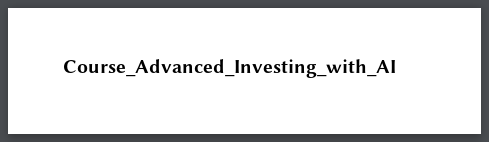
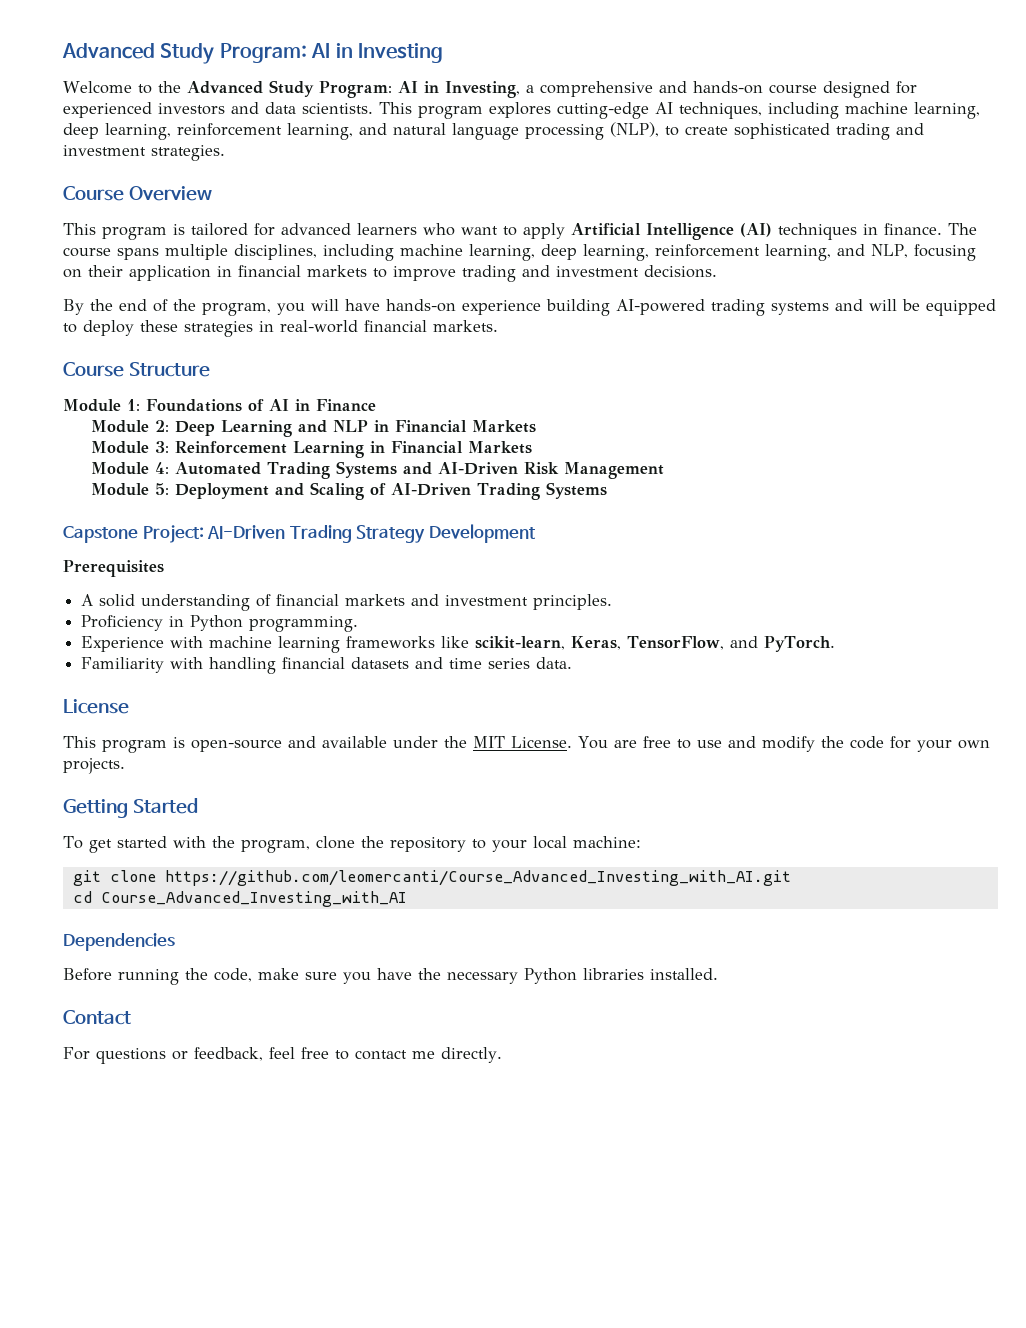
- Course_Advanced_Investing_with_AI
+ Advanced Study Program: AI in Investing
+ Welcome to the Advanced Study Program: AI in Investing, a comprehensive and hands-on course designed for experienced investors and data scientists. This program explores cutting-edge AI techniques, including machine learning, deep learning, reinforcement learning, and natural language processing (NLP), to create sophisticated trading and investment strategies.
+ Course Overview
+ This program is tailored for advanced learners who want to apply Artificial Intelligence (AI) techniques in finance. The course spans multiple disciplines, including machine learning, deep learning, reinforcement learning, and NLP, focusing on their application in financial markets to improve trading and investment decisions.
+ By the end of the program, you will have hands-on experience building AI-powered trading systems and will be equipped to deploy these strategies in real-world financial markets.
+ Course Structure
+ Module 1: Foundations of AI in Finance
+ Module 2: Deep Learning and NLP in Financial Markets
+ Module 3: Reinforcement Learning in Financial Markets
+ Module 4: Automated Trading Systems and AI-Driven Risk Management
+ Module 5: Deployment and Scaling of AI-Driven Trading Systems
+ Capstone Project: AI-Driven Trading Strategy Development
+ Prerequisites
+ A solid understanding of financial markets and investment principles.
+ Proficiency in Python programming.
+ Experience with machine learning frameworks like scikit-learn, Keras, TensorFlow, and PyTorch.
+ Familiarity with handling financial datasets and time series data.
+ License
+ This program is open-source and available under the MIT License. You are free to use and modify the code for your own projects.
+ Getting Started
+ To get started with the program, clone the repository to your local machine:
+ git clone https://github.com/leomercanti/Course_Advanced_Investing_with_AI.git
+ cd Course_Advanced_Investing_with_AI
+ Dependencies
+ Before running the code, make sure you have the necessary Python libraries installed.
+ Contact
+ For questions or feedback, feel free to contact me directly.

